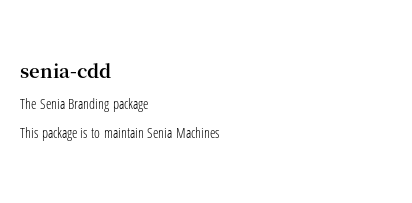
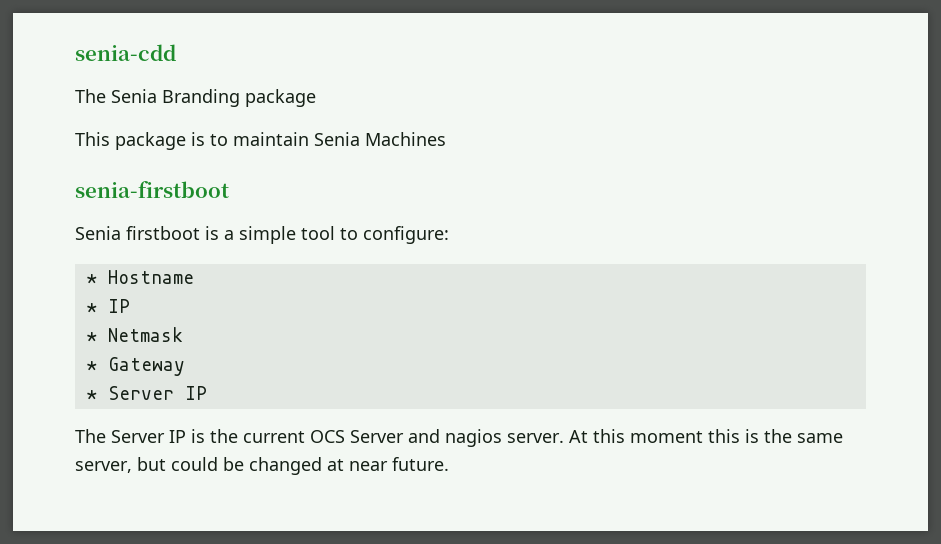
+ senia-firstboot
+ Senia firstboot is a simple tool to configure:
+ * Hostname
+ * IP
+ * Netmask
+ * Gateway
+ * Server IP
+ The Server IP is the current OCS Server and nagios server. At this moment this is the same server, but could be changed at near future.

